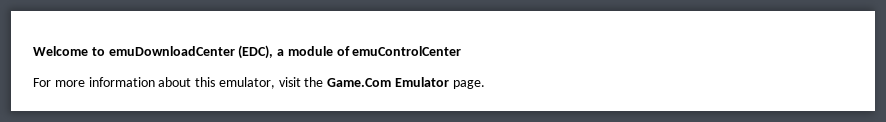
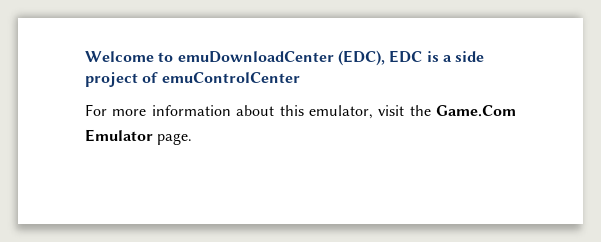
- Welcome to emuDownloadCenter (EDC), a module of emuControlCenter
+ Welcome to emuDownloadCenter (EDC), EDC is a side project of emuControlCenter

